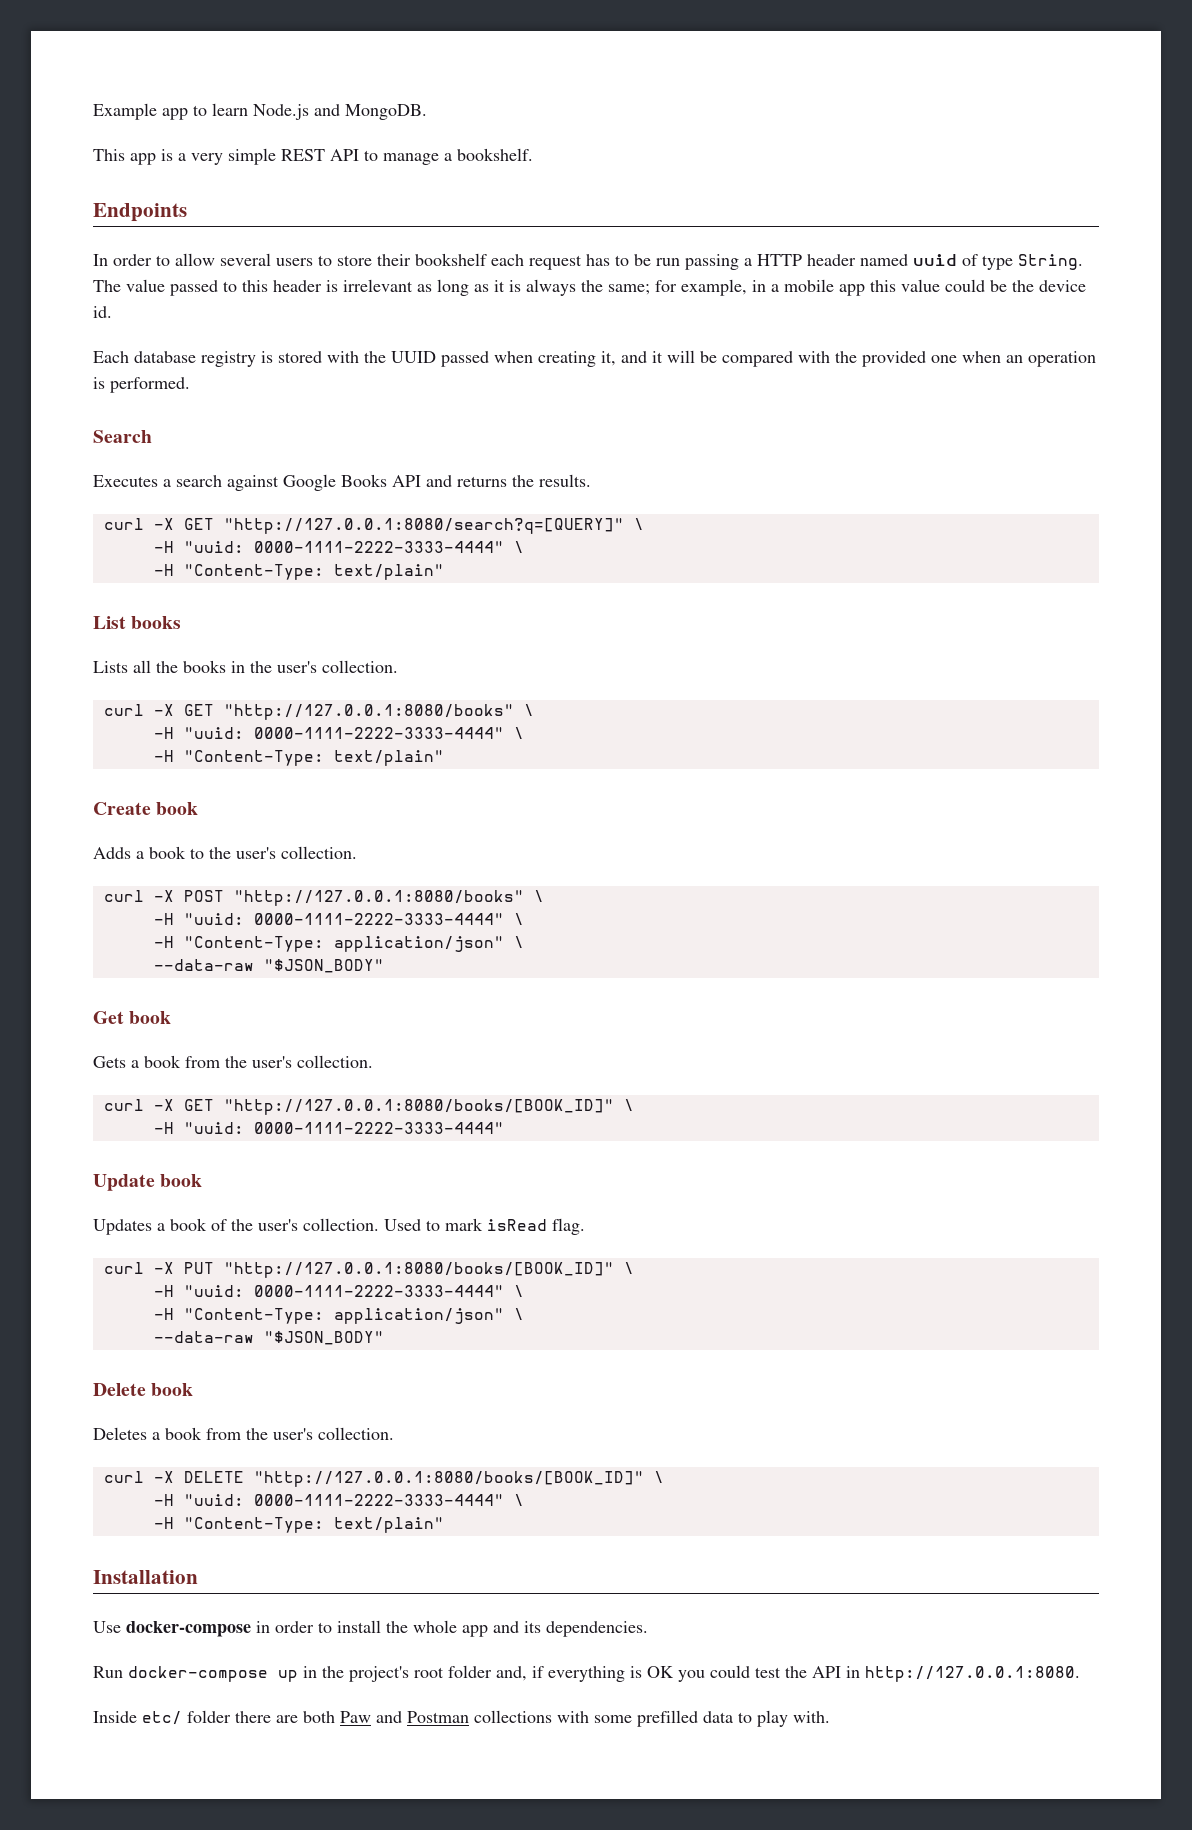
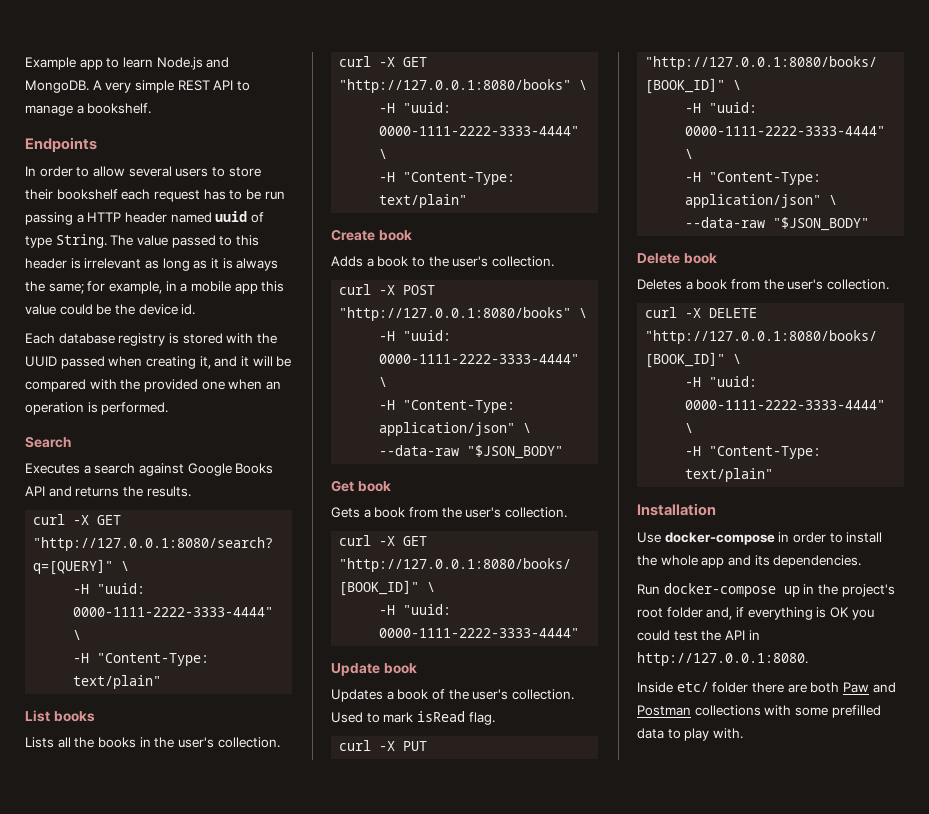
- Example app to learn Node.js and MongoDB.
- This app is a very simple REST API to manage a bookshelf.
+ Example app to learn Node.js and MongoDB. A very simple REST API to manage a bookshelf.

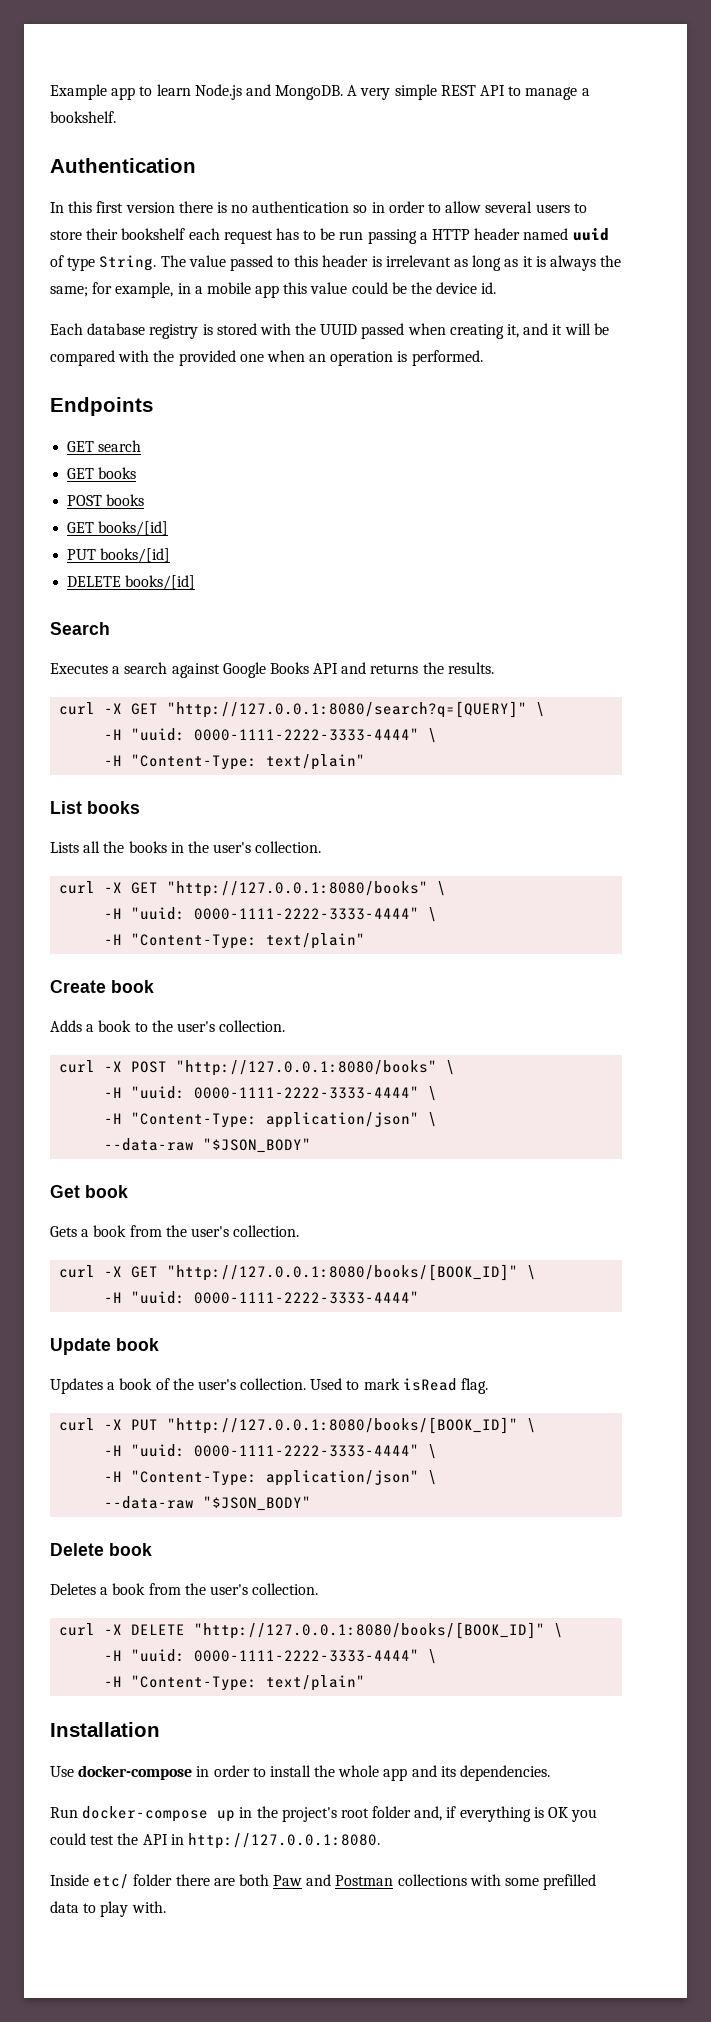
- Endpoints
+ Authentication
- In order to allow several users to store their bookshelf each request has to be run passing a HTTP header named uuid of type String.
+ In this first version there is no authentication so in order to allow several users to store their bookshelf each request has to be run passing a HTTP header named uuid of type String.
+ Endpoints
+ GET search
+ GET books
+ POST books
+ GET books/[id]
+ PUT books/[id]
+ DELETE books/[id]

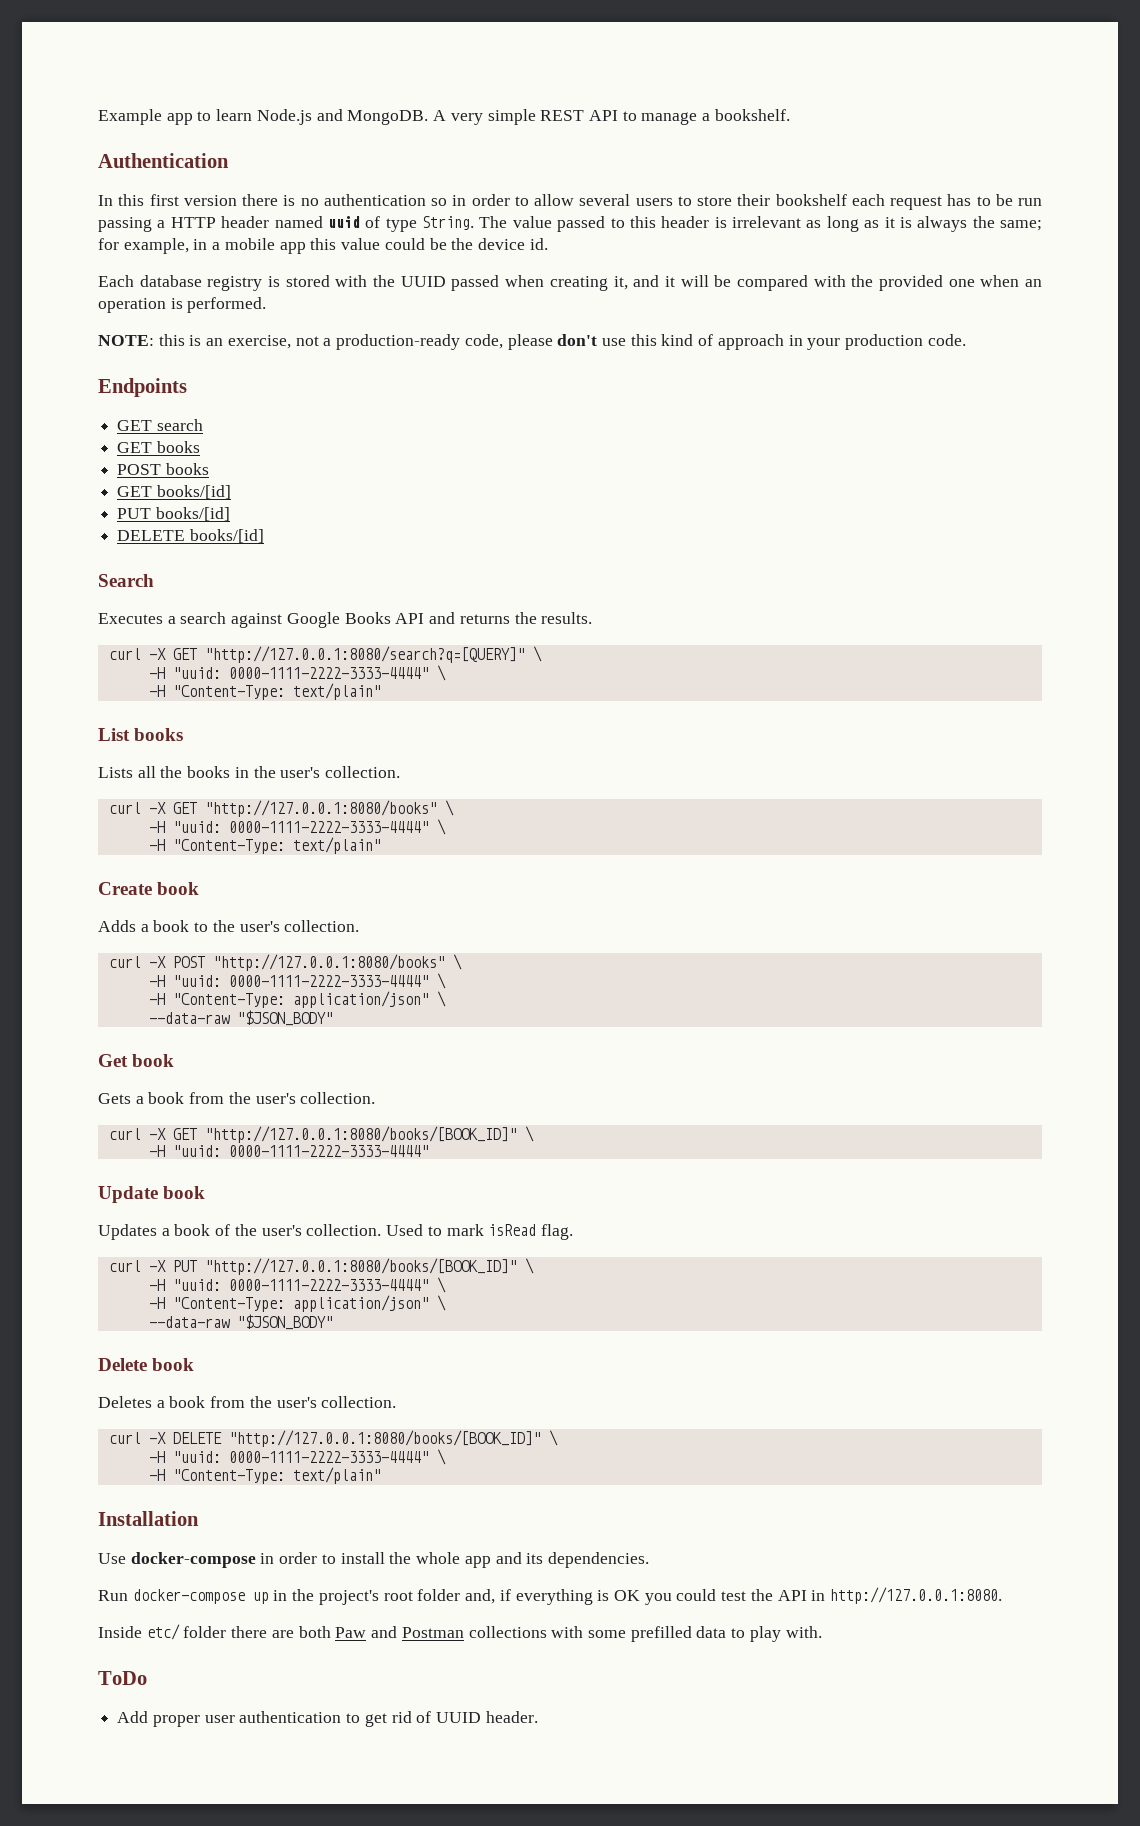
+ NOTE: this is an exercise, not a production-ready code, please don't use this kind of approach in your production code.
+ ToDo
+ Add proper user authentication to get rid of UUID header.

